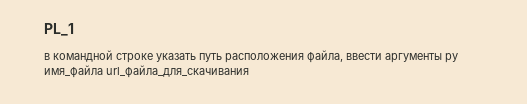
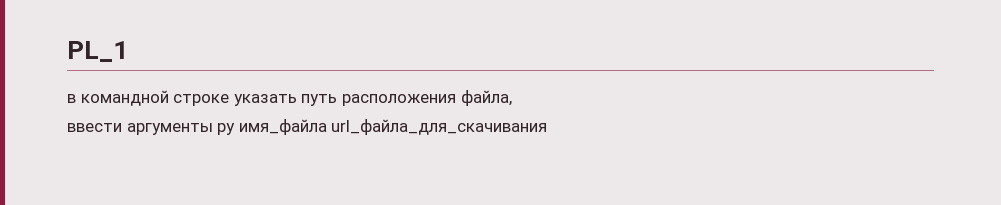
- в командной строке указать путь расположения файла, ввести аргументы py имя_файла url_файла_для_скачивания
+ в командной строке указать путь расположения файла,
+ ввести аргументы py имя_файла url_файла_для_скачивания

